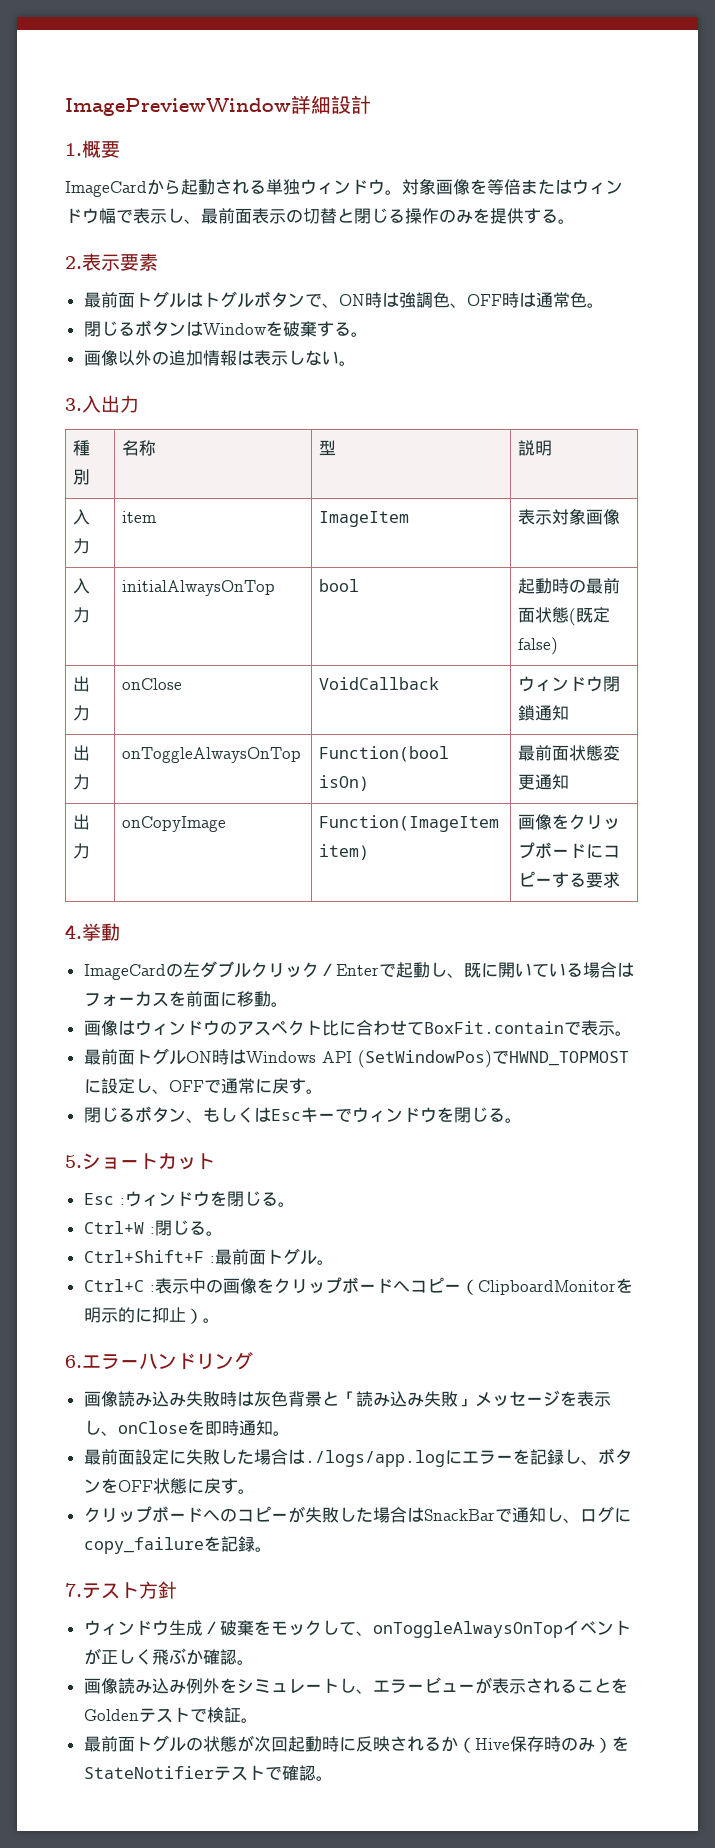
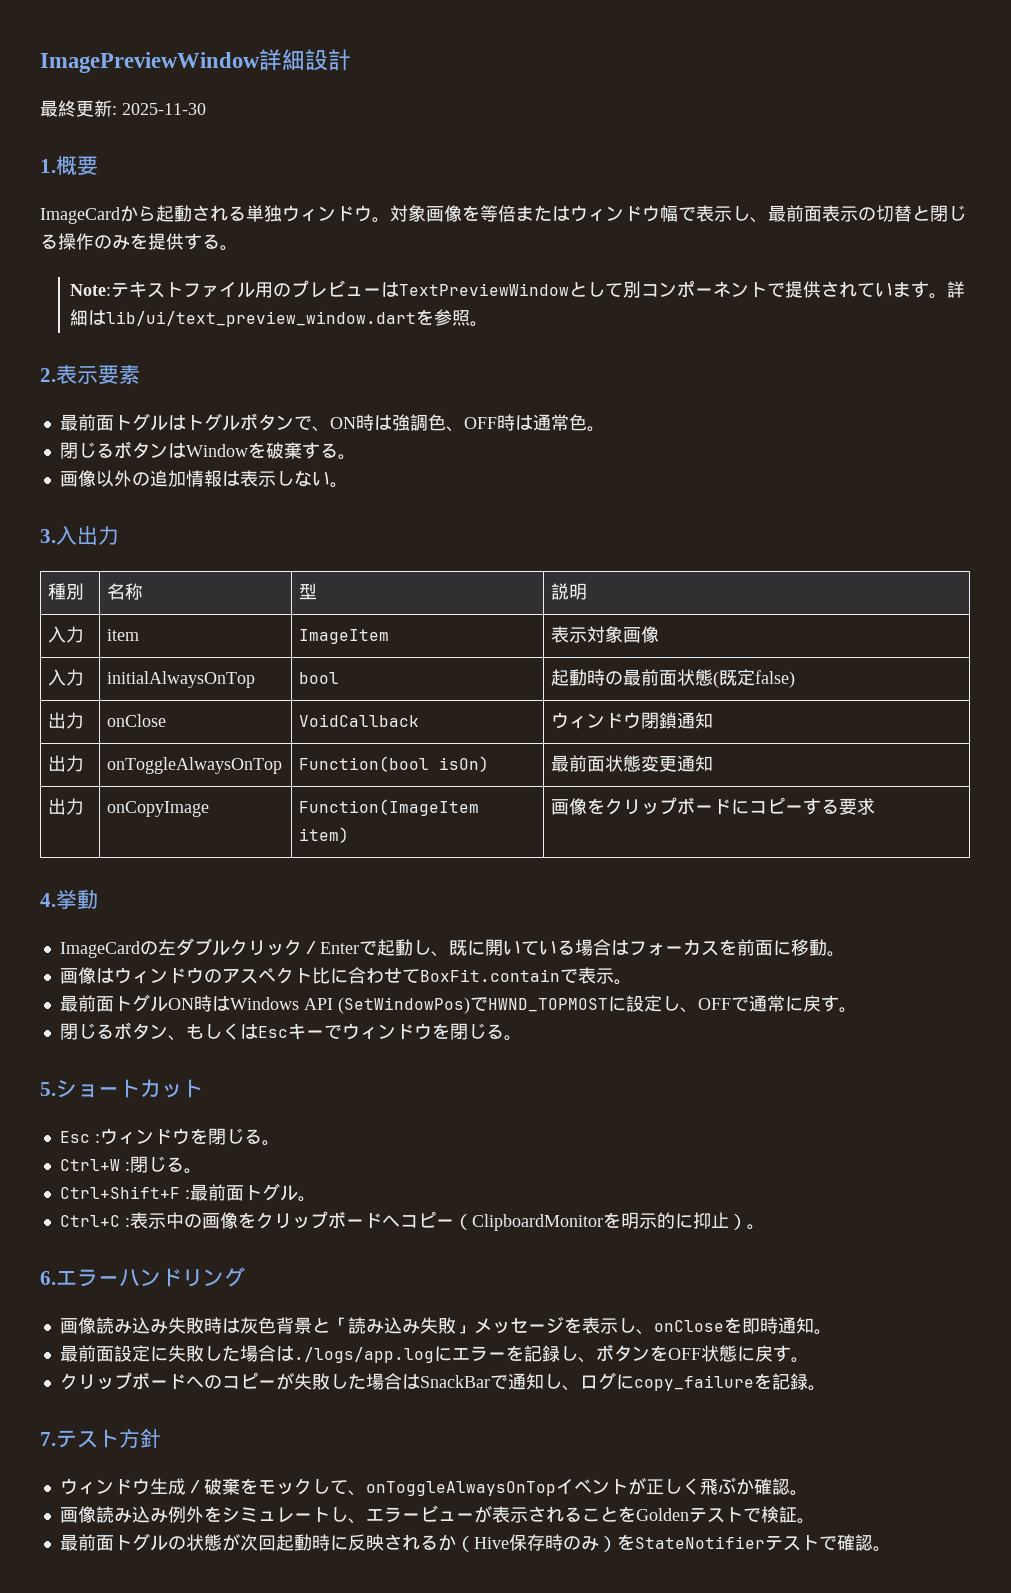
+ 最終更新: 2025-11-30
+ Note:テキストファイル用のプレビューはTextPreviewWindowとして別コンポーネントで提供されています。詳細はlib/ui/text_preview_window.dartを参照。

